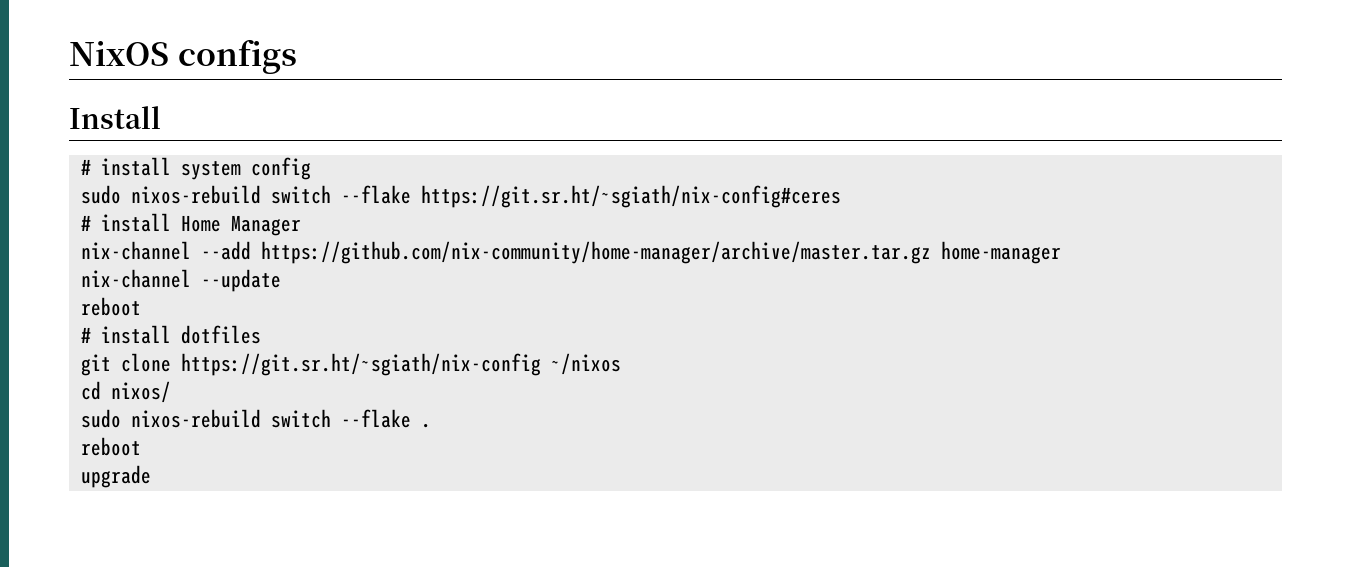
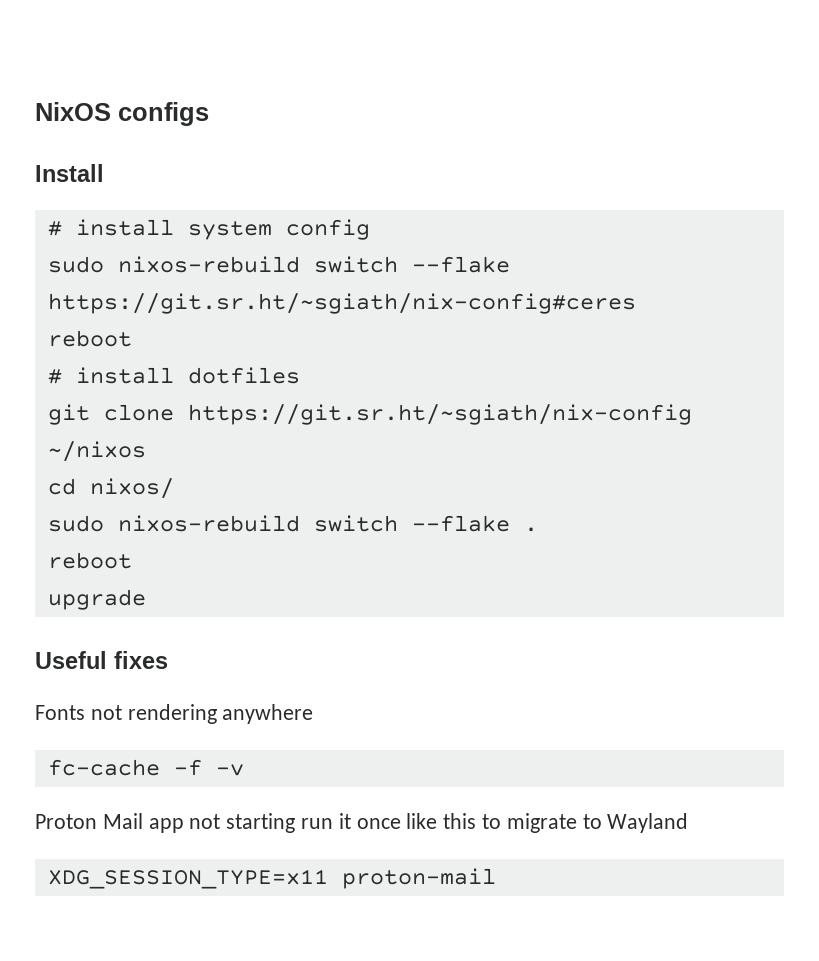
- # install Home Manager
- nix-channel --add https://github.com/nix-community/home-manager/archive/master.tar.gz home-manager
- nix-channel --update
+ Useful fixes
+ Fonts not rendering anywhere
+ fc-cache -f -v
+ Proton Mail app not starting run it once like this to migrate to Wayland
+ XDG_SESSION_TYPE=x11 proton-mail

